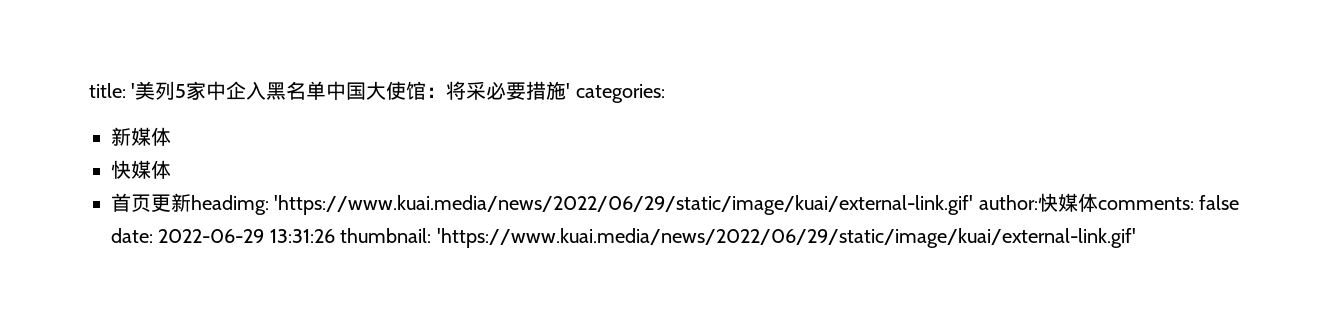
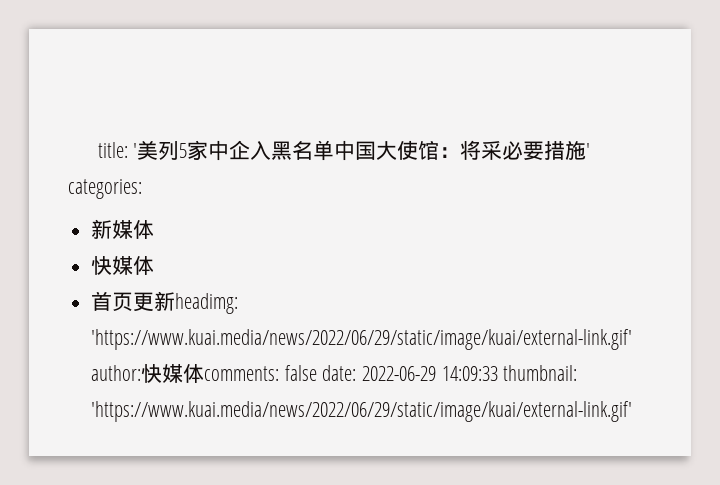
- 首页更新headimg: 'https://www.kuai.media/news/2022/06/29/static/image/kuai/external-link.gif' author:快媒体comments: false date: 2022-06-29 13:31:26 thumbnail: 'https://www.kuai.media/news/2022/06/29/static/image/kuai/external-link.gif'
+ 首页更新headimg: 'https://www.kuai.media/news/2022/06/29/static/image/kuai/external-link.gif' author:快媒体comments: false date: 2022-06-29 14:09:33 thumbnail: 'https://www.kuai.media/news/2022/06/29/static/image/kuai/external-link.gif'

